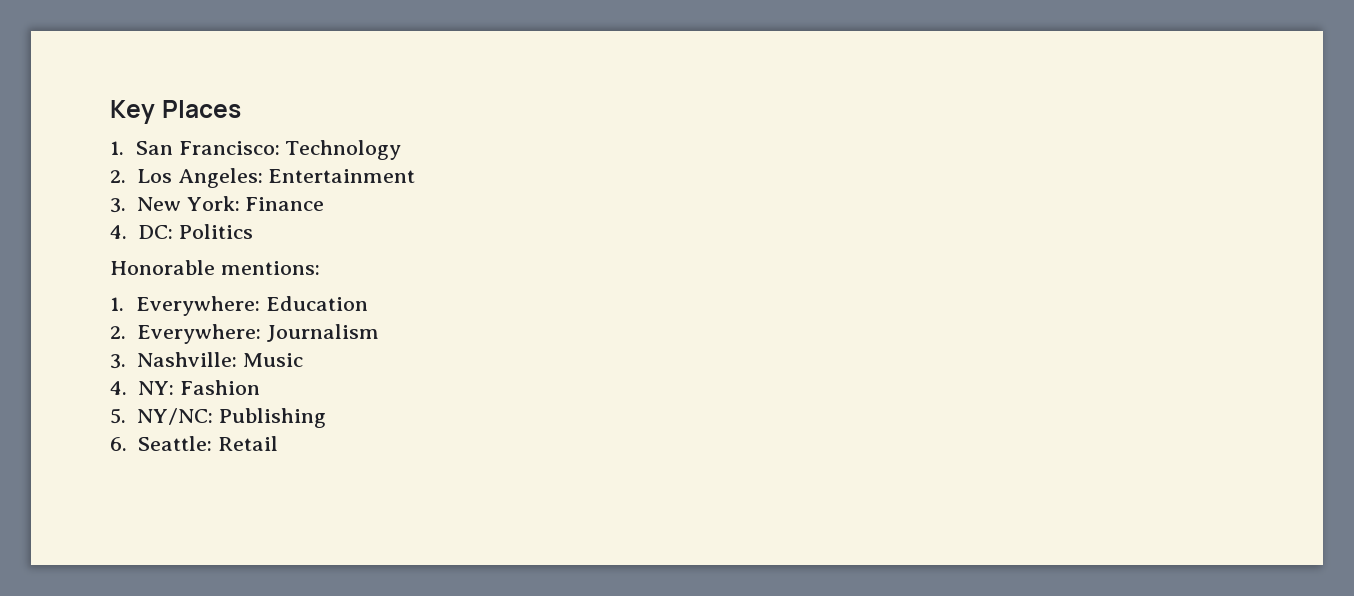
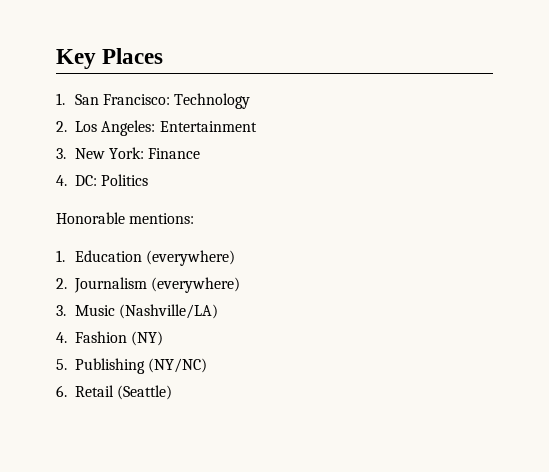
- 1. Everywhere: Education
- 2. Everywhere: Journalism
- 3. Nashville: Music
- 4. NY: Fashion
+ 1. Education (everywhere)
+ 2. Journalism (everywhere)
+ 3. Music (Nashville/LA)
+ 4. Fashion (NY)
- 5. NY/NC: Publishing
+ 5. Publishing (NY/NC)
- 6. Seattle: Retail
+ 6. Retail (Seattle)

